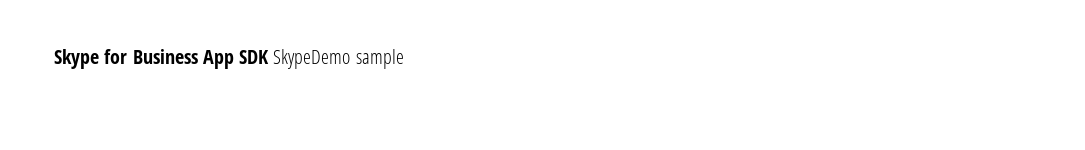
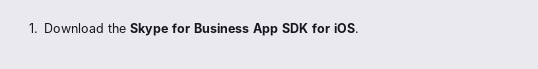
- Skype for Business App SDK SkypeDemo sample
+ 1. Download the Skype for Business App SDK for iOS.

